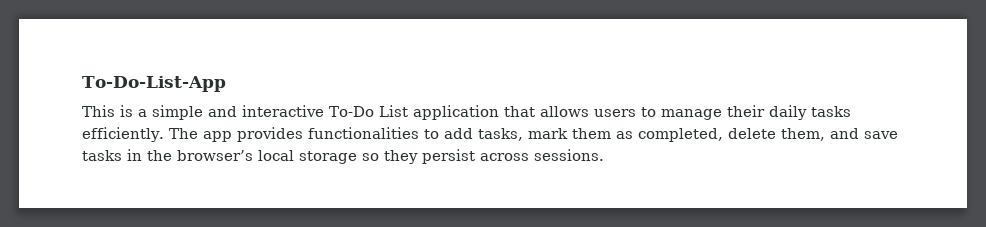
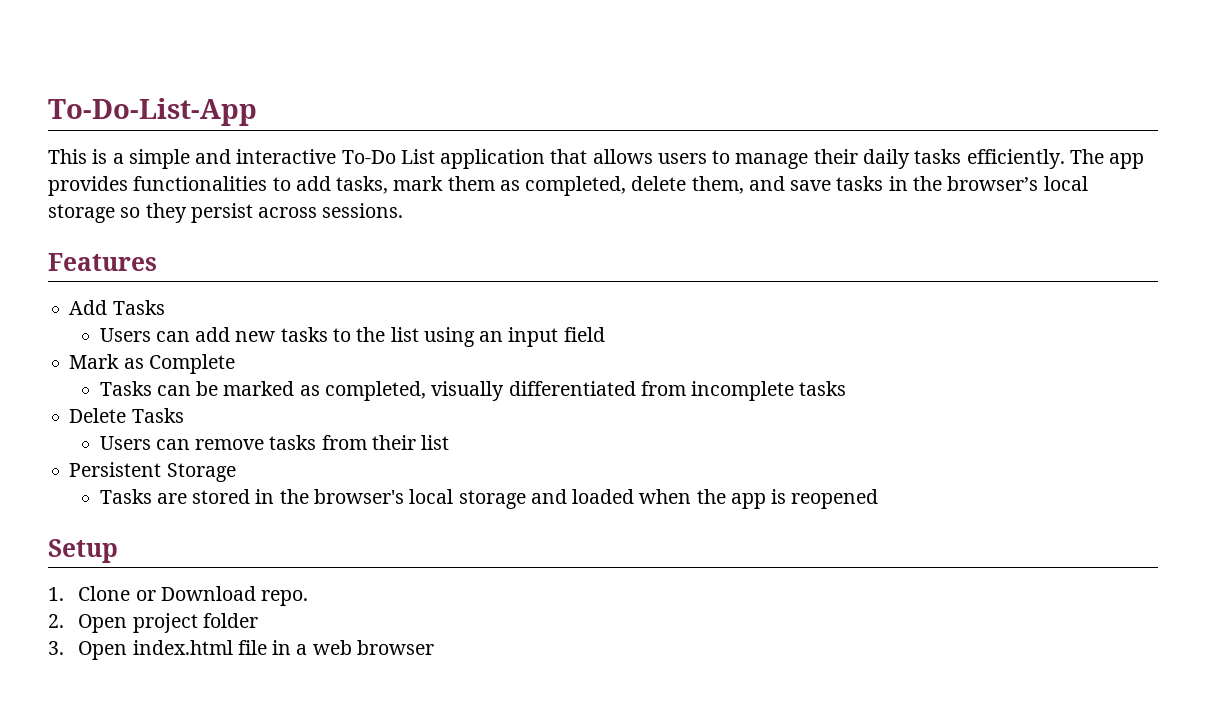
+ Features
+ Add Tasks
+ Users can add new tasks to the list using an input field
+ Mark as Complete
+ Tasks can be marked as completed, visually differentiated from incomplete tasks
+ Delete Tasks
+ Users can remove tasks from their list
+ Persistent Storage
+ Tasks are stored in the browser's local storage and loaded when the app is reopened
+ Setup
+ 1. Clone or Download repo.
+ 2. Open project folder
+ 3. Open index.html file in a web browser

